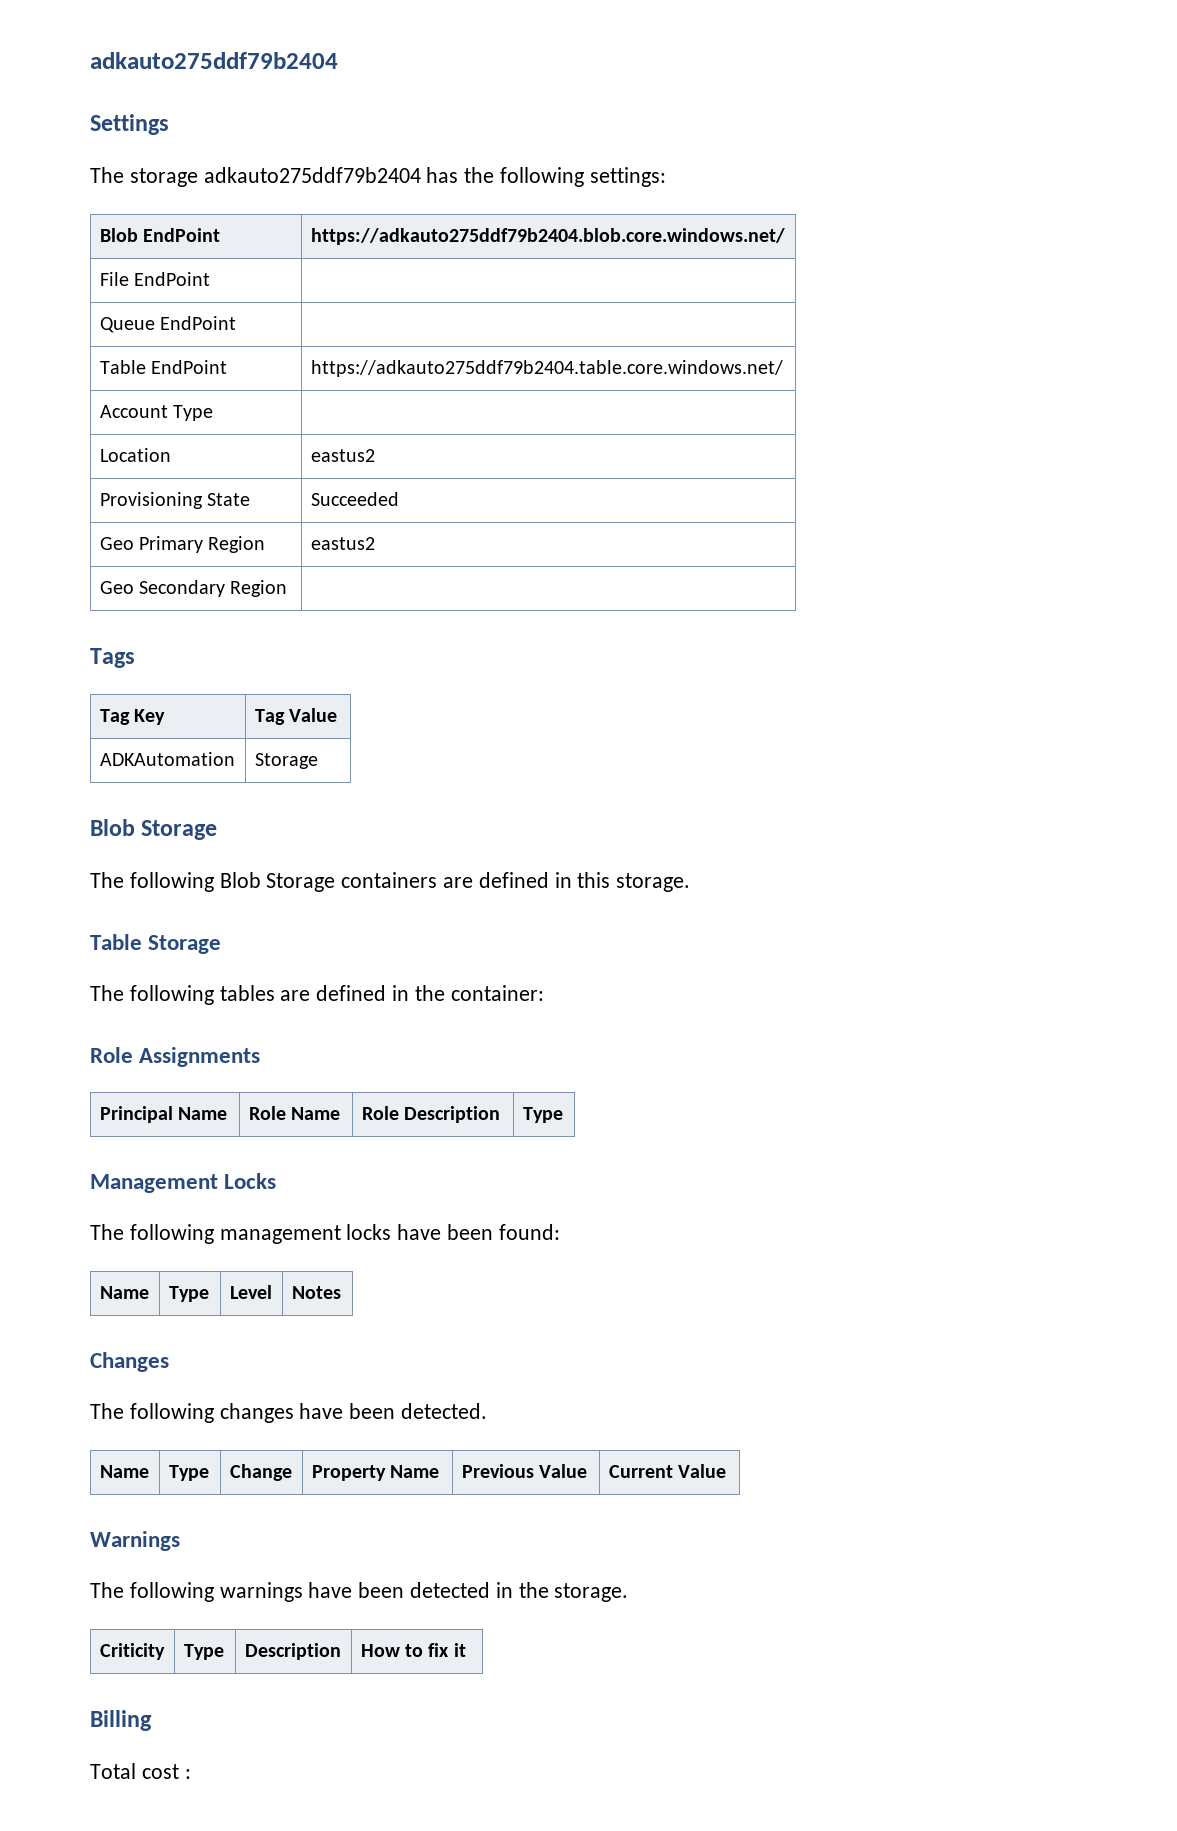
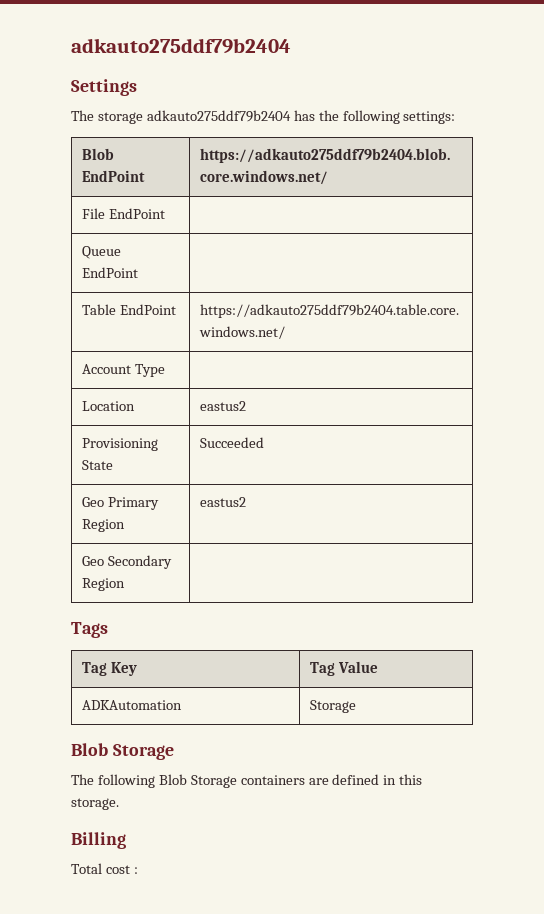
- Table Storage
- The following tables are defined in the container:
- Role Assignments
- Principal Name | Role Name | Role Description | Type
- Management Locks
- The following management locks have been found:
- Name | Type | Level | Notes
- Changes
- The following changes have been detected.
- Name | Type | Change | Property Name | Previous Value | Current Value
- Warnings
- The following warnings have been detected in the storage.
- Criticity | Type | Description | How to fix it

